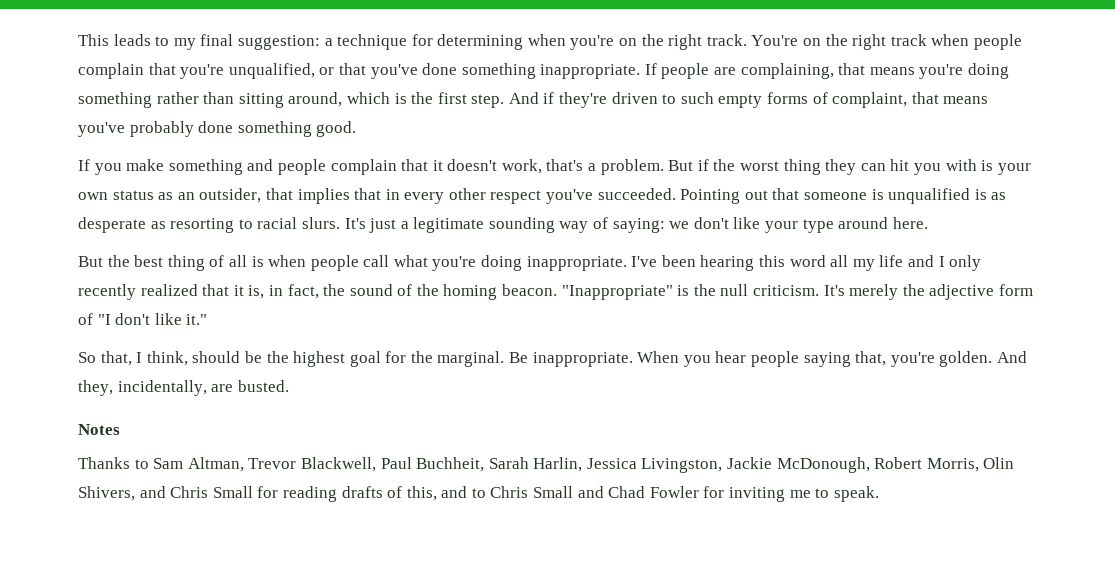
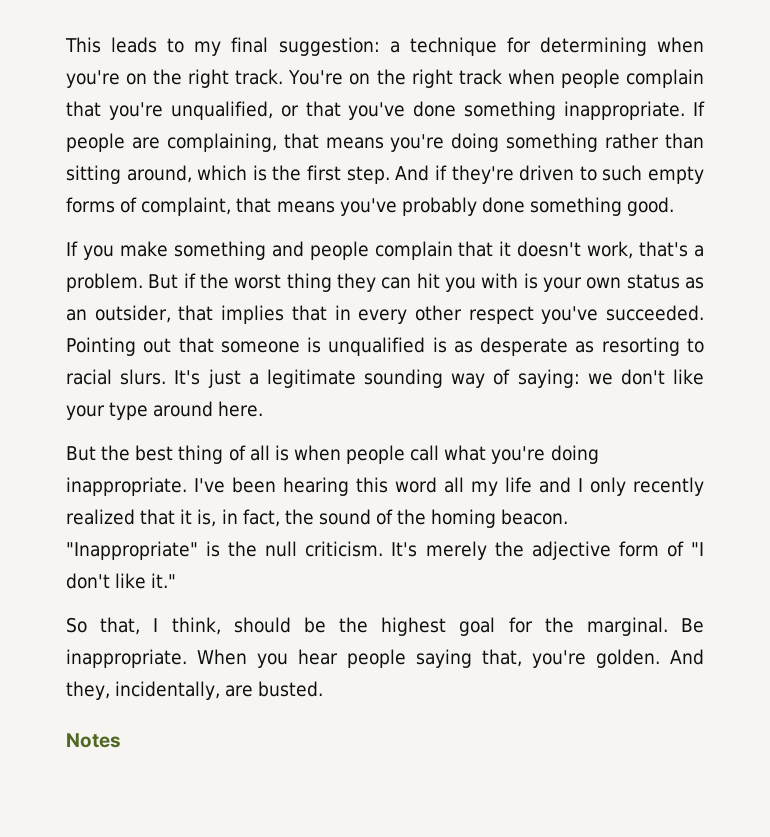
- Thanks to Sam Altman, Trevor Blackwell, Paul Buchheit, Sarah Harlin, Jessica Livingston, Jackie McDonough, Robert Morris, Olin Shivers, and Chris Small for reading drafts of this, and to Chris Small and Chad Fowler for inviting me to speak.

